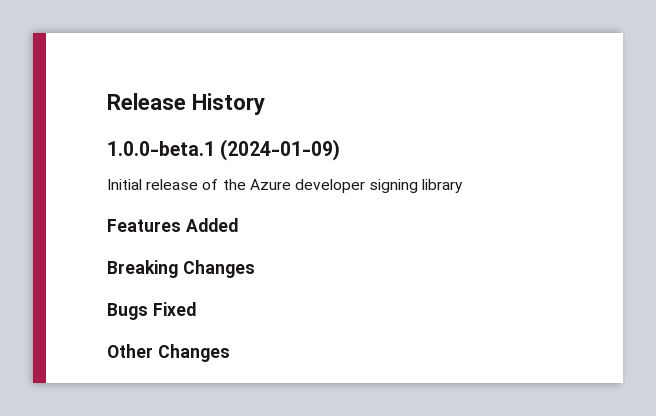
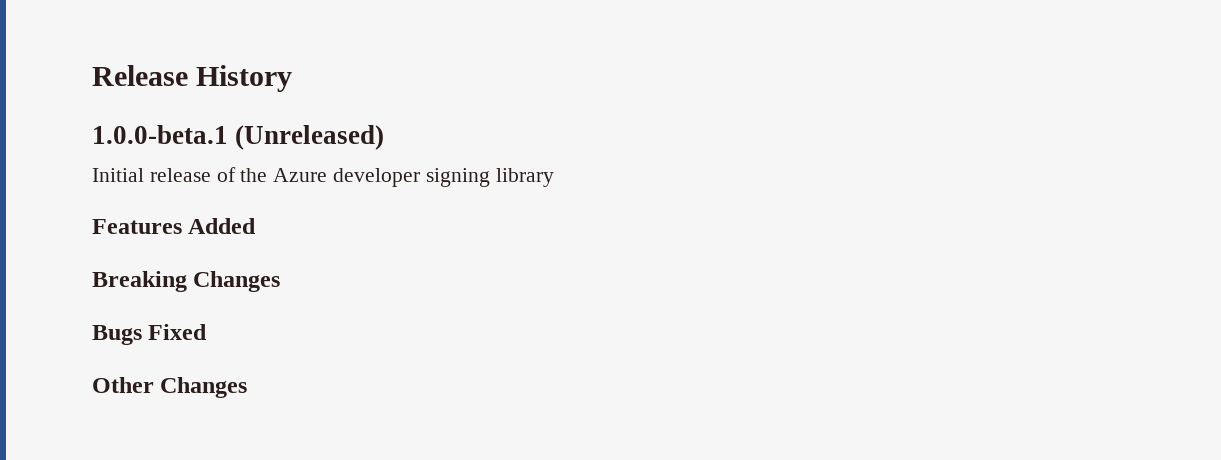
- 1.0.0-beta.1 (2024-01-09)
+ 1.0.0-beta.1 (Unreleased)

